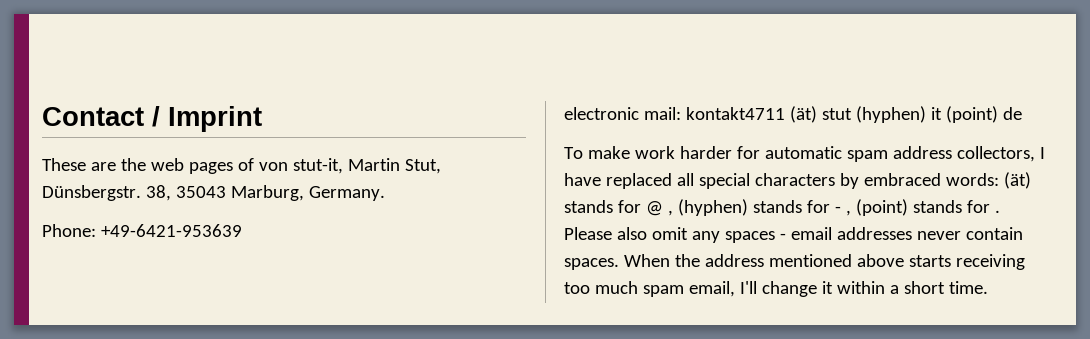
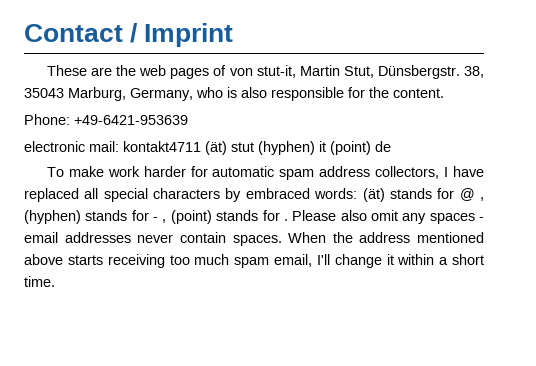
- 38, 35043 Marburg, Germany.
+ 38, 35043 Marburg, Germany, who is also responsible for the content.

